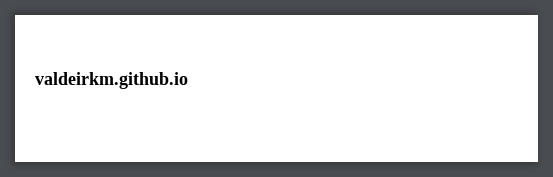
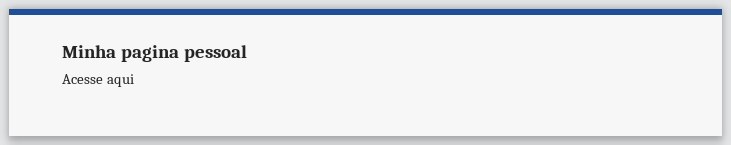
- valdeirkm.github.io
+ Minha pagina pessoal
+ Acesse aqui

